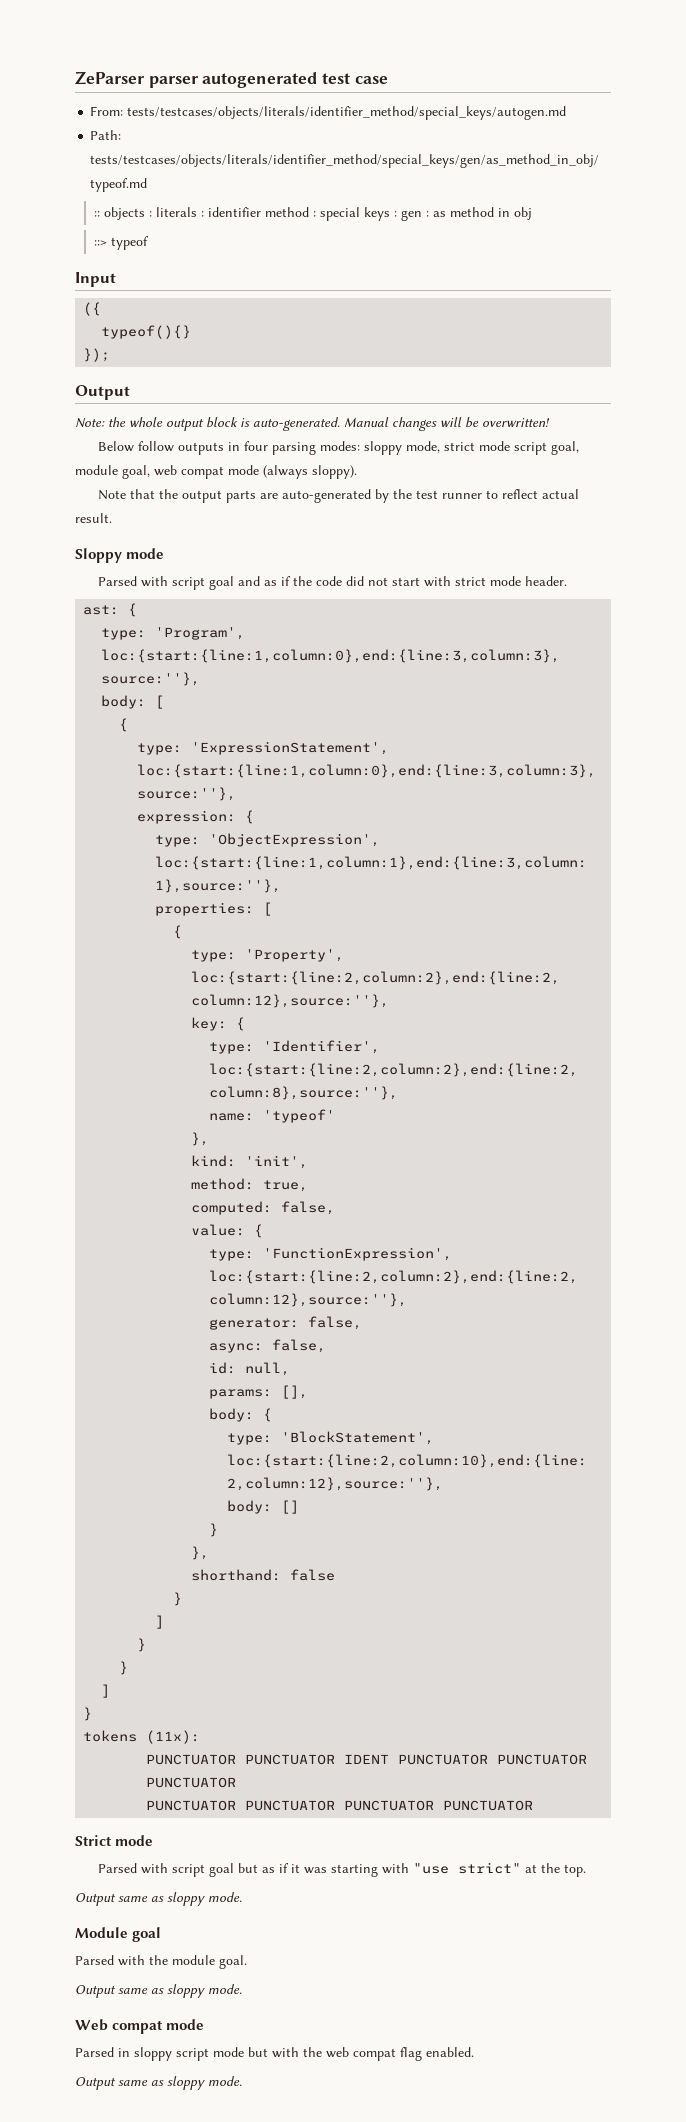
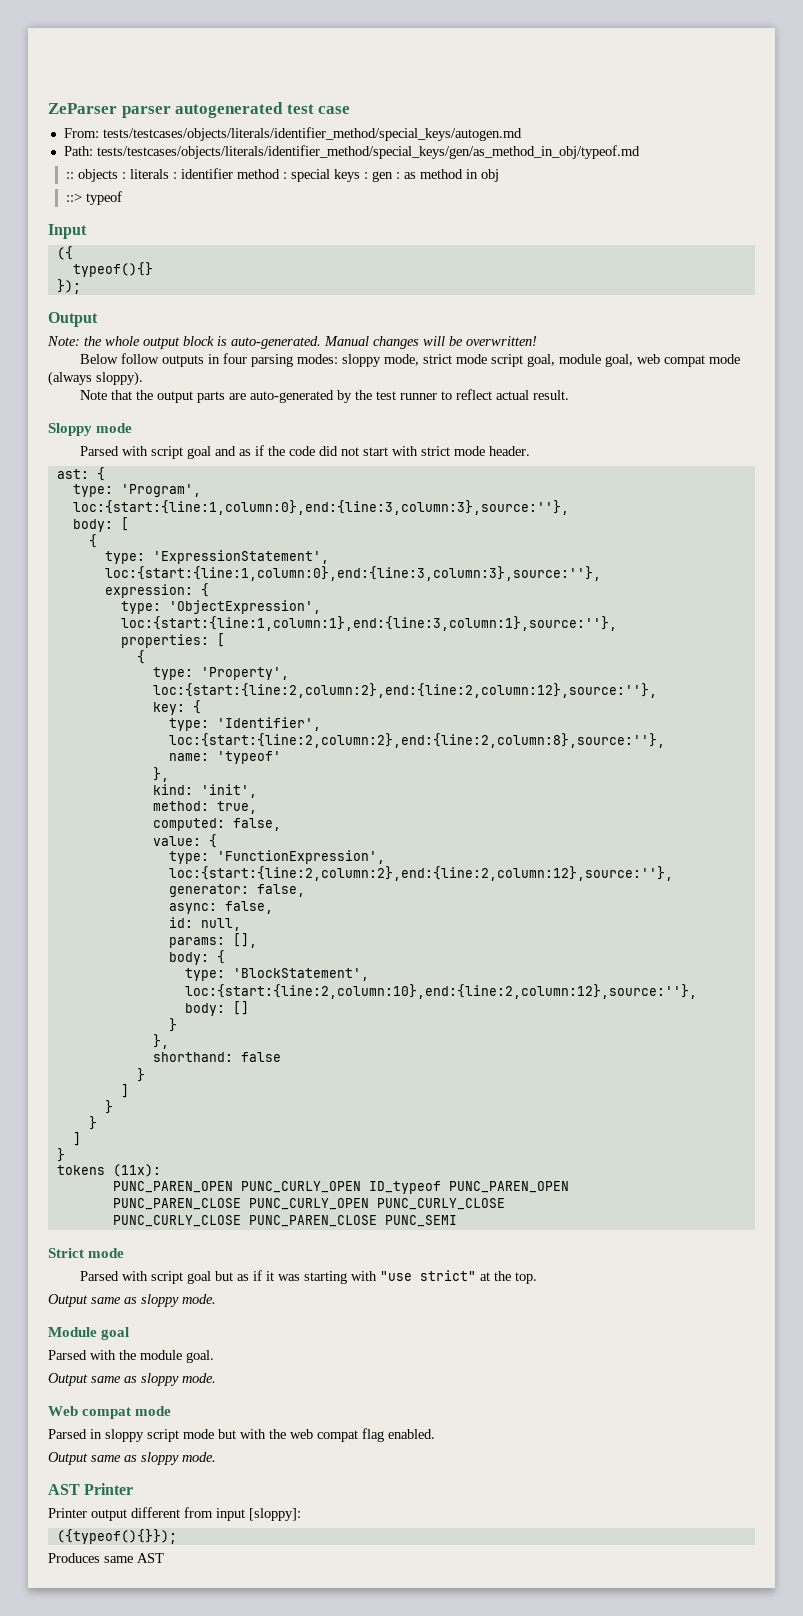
- PUNCTUATOR PUNCTUATOR IDENT PUNCTUATOR PUNCTUATOR PUNCTUATOR
- PUNCTUATOR PUNCTUATOR PUNCTUATOR PUNCTUATOR
+ PUNC_PAREN_OPEN PUNC_CURLY_OPEN ID_typeof PUNC_PAREN_OPEN
+ PUNC_PAREN_CLOSE PUNC_CURLY_OPEN PUNC_CURLY_CLOSE
+ PUNC_CURLY_CLOSE PUNC_PAREN_CLOSE PUNC_SEMI
+ AST Printer
+ Printer output different from input [sloppy]:
+ ({typeof(){}});
+ Produces same AST

